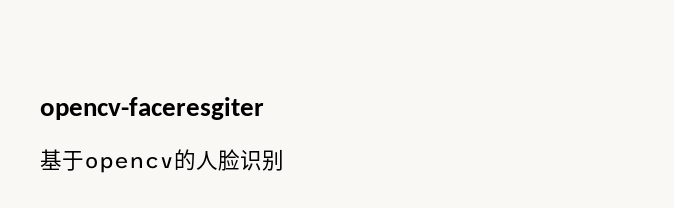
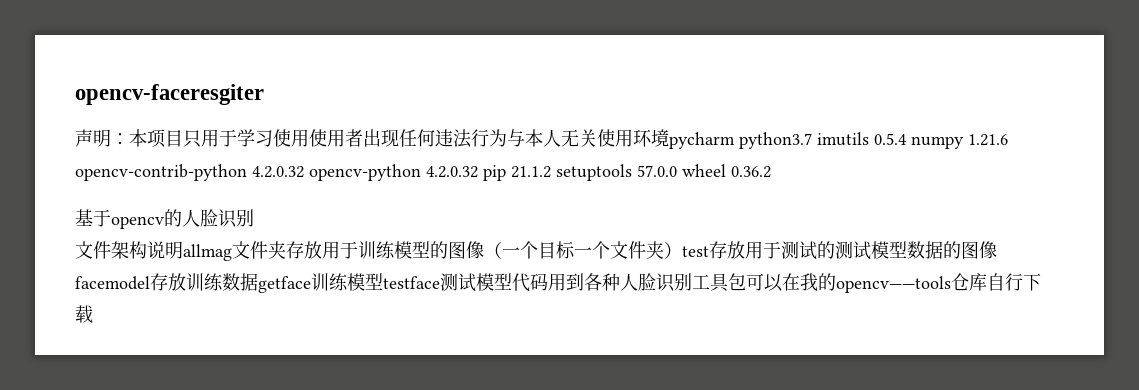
+ 声明：本项目只用于学习使用使用者出现任何违法行为与本人无关使用环境pycharm python3.7 imutils 0.5.4 numpy 1.21.6 opencv-contrib-python 4.2.0.32 opencv-python 4.2.0.32 pip 21.1.2 setuptools 57.0.0 wheel 0.36.2
+ 文件架构说明allmag文件夹存放用于训练模型的图像（一个目标一个文件夹）test存放用于测试的测试模型数据的图像facemodel存放训练数据getface训练模型testface测试模型代码用到各种人脸识别工具包可以在我的opencv——tools仓库自行下载

